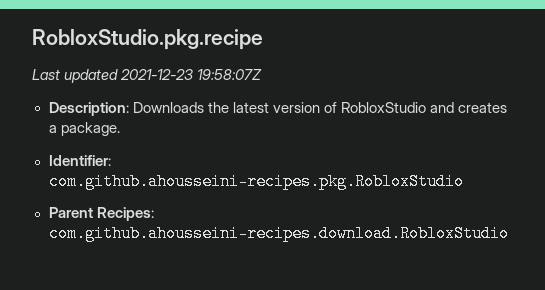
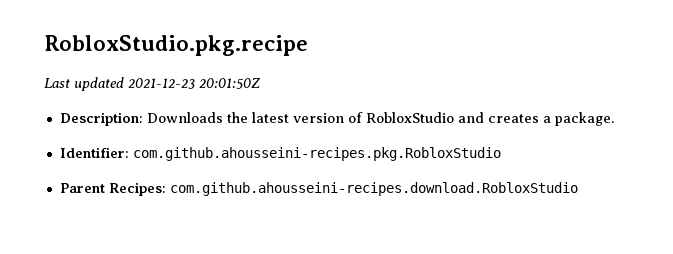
- Last updated 2021-12-23 19:58:07Z
+ Last updated 2021-12-23 20:01:50Z

